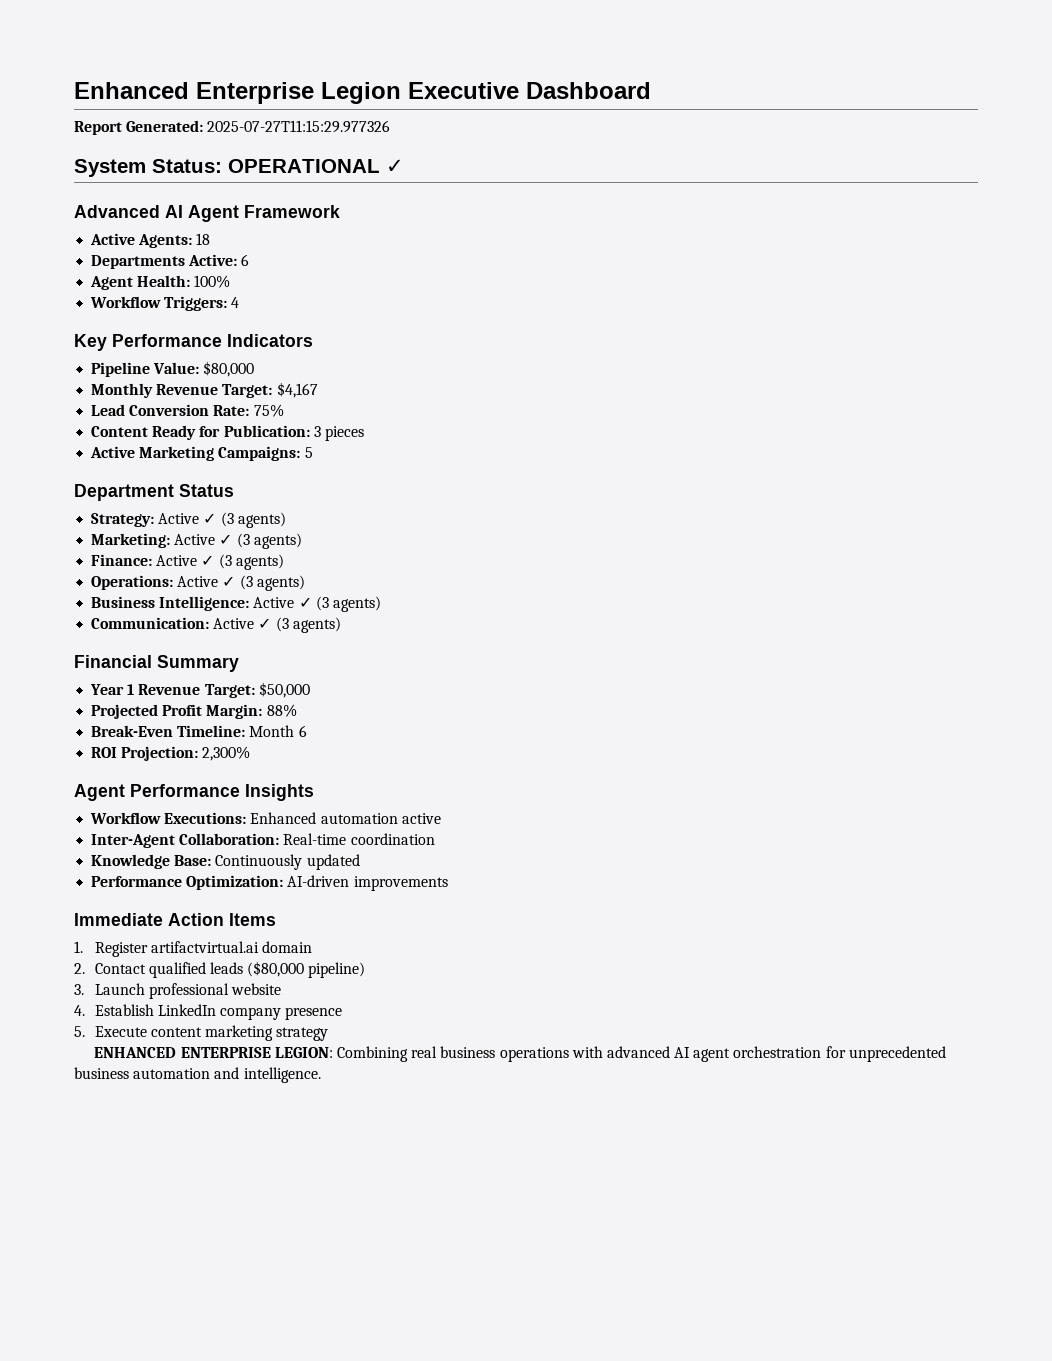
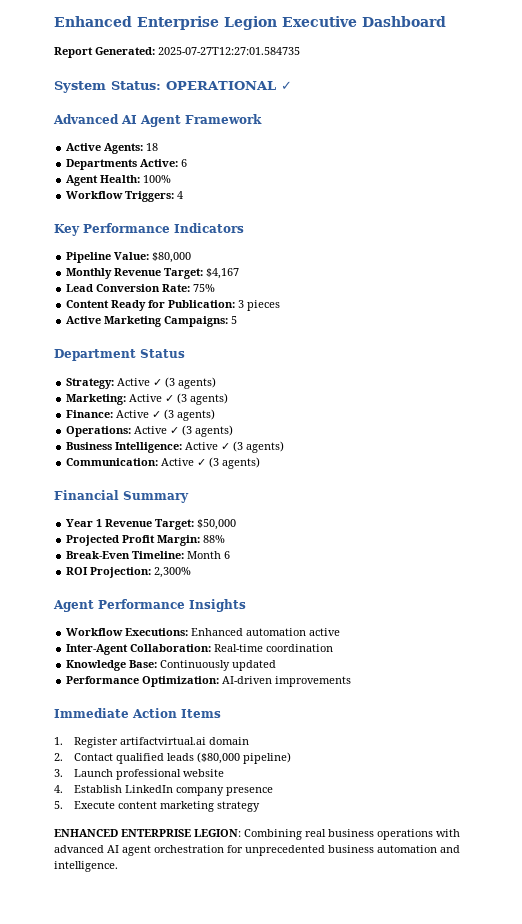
- Report Generated: 2025-07-27T11:15:29.977326
+ Report Generated: 2025-07-27T12:27:01.584735

